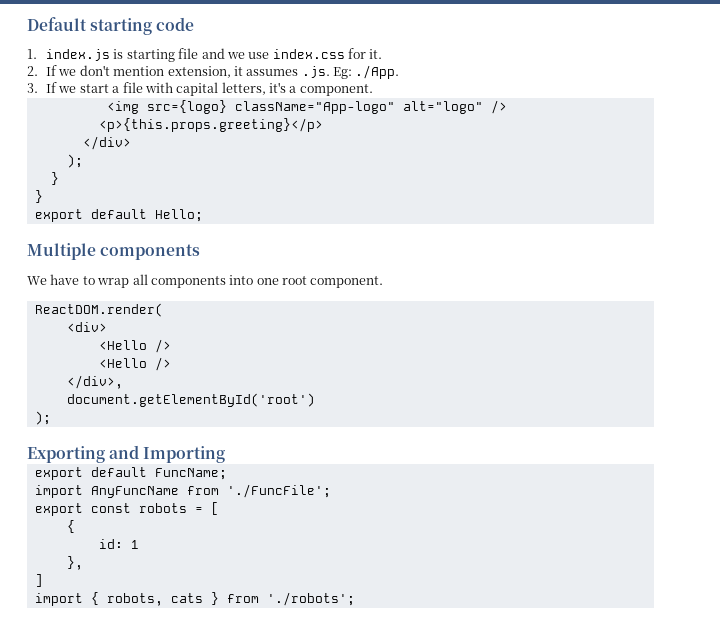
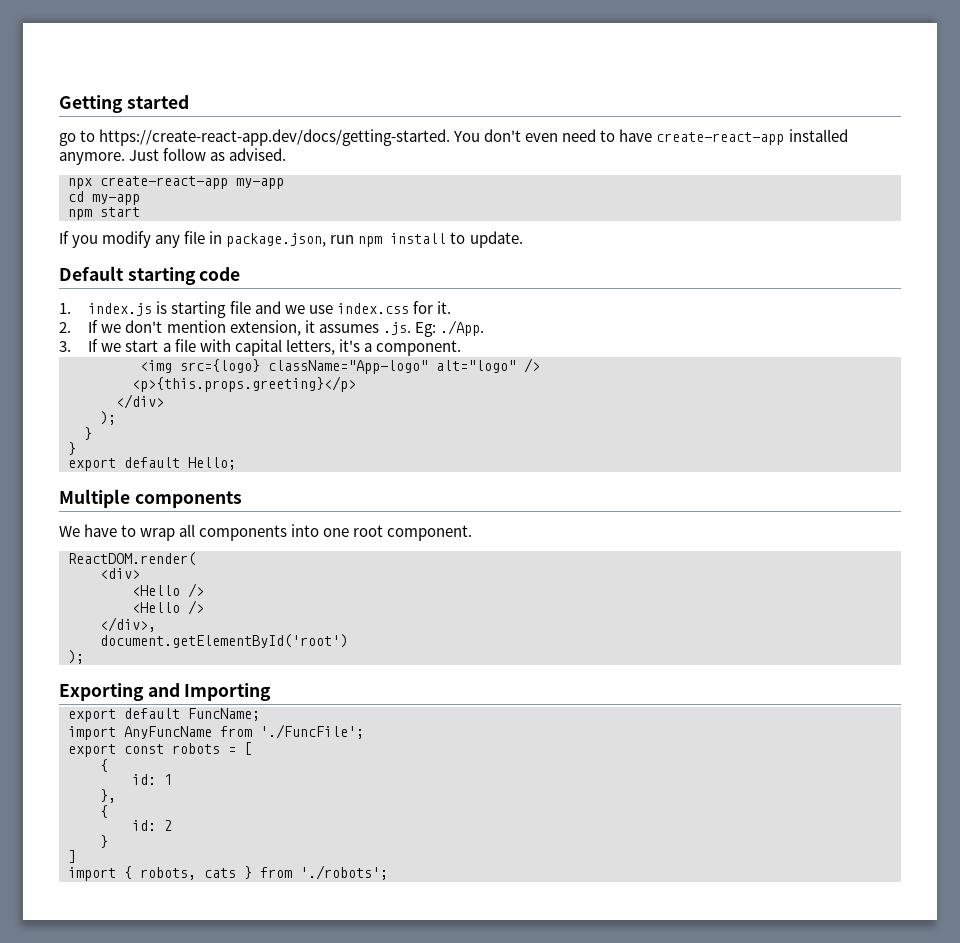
+ Getting started
+ go to https://create-react-app.dev/docs/getting-started. You don't even need to have create-react-app installed anymore. Just follow as advised.
+ npx create-react-app my-app
+ cd my-app
+ npm start
+ If you modify any file in package.json, run npm install to update.
  },
+ {
+ id: 2
+ }

